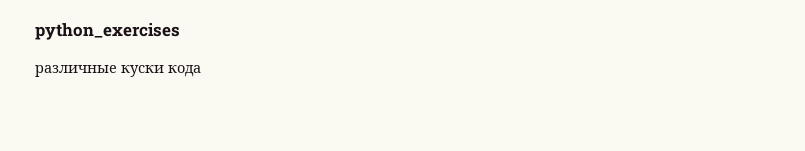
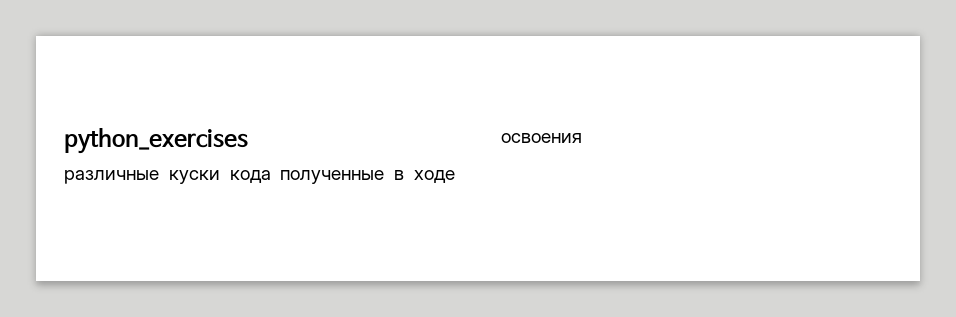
- различные куски кода
+ различные куски кода полученные в ходе освоения

